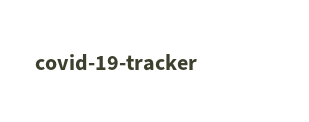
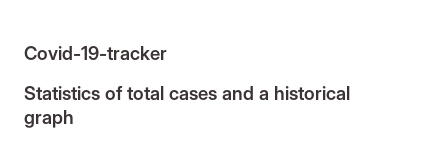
- covid-19-tracker
+ Covid-19-tracker
+ Statistics of total cases and a historical graph

